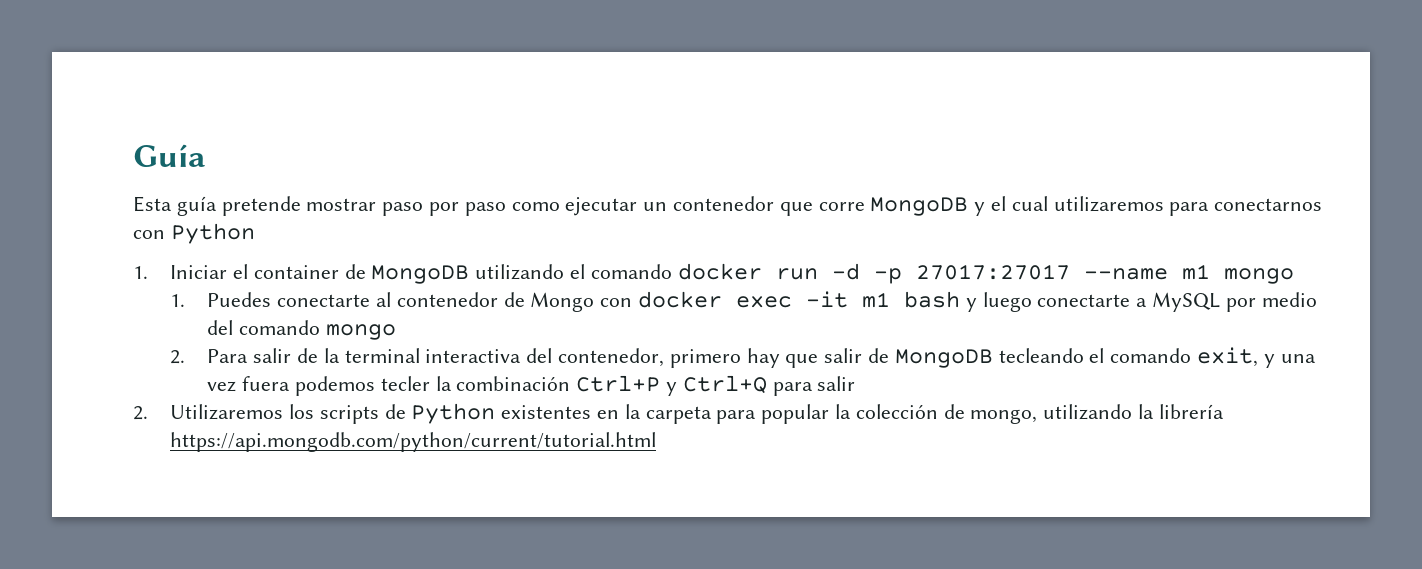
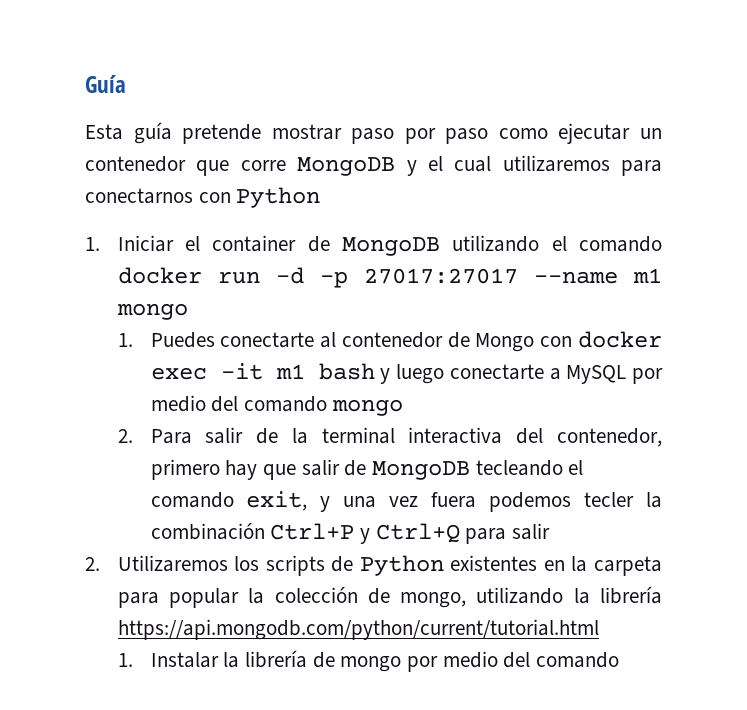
+ 1. Instalar la librería de mongo por medio del comando

